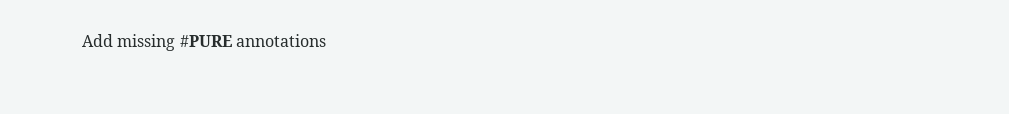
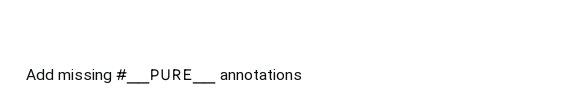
- Add missing #PURE annotations
+ Add missing #__PURE__ annotations

